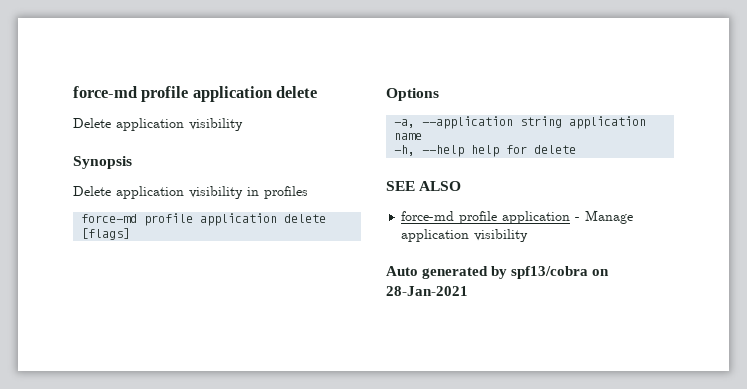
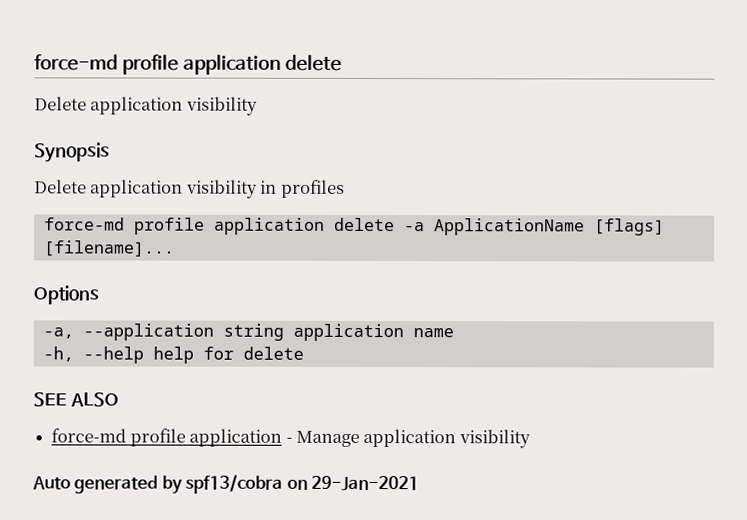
- force-md profile application delete [flags]
+ force-md profile application delete -a ApplicationName [flags] [filename]...
- Auto generated by spf13/cobra on 28-Jan-2021
+ Auto generated by spf13/cobra on 29-Jan-2021

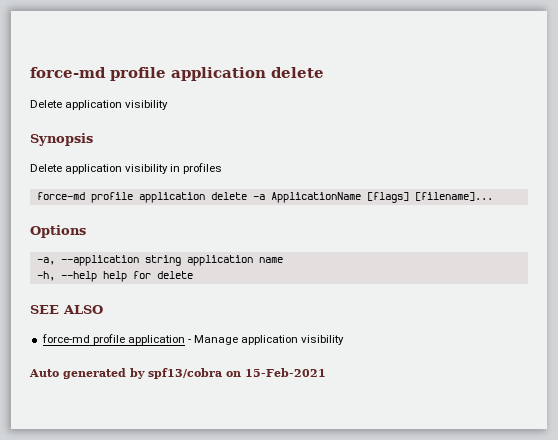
- Auto generated by spf13/cobra on 29-Jan-2021
+ Auto generated by spf13/cobra on 15-Feb-2021

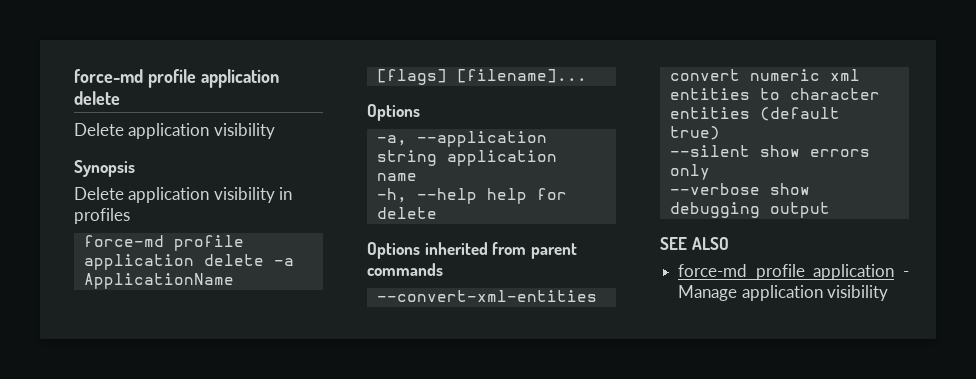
+ Options inherited from parent commands
+ --convert-xml-entities convert numeric xml entities to character entities (default true)
+ --silent show errors only
+ --verbose show debugging output
- Auto generated by spf13/cobra on 15-Feb-2021

